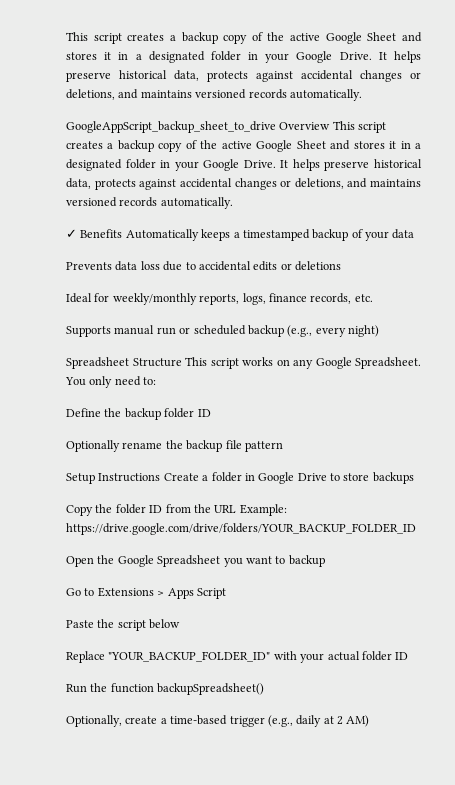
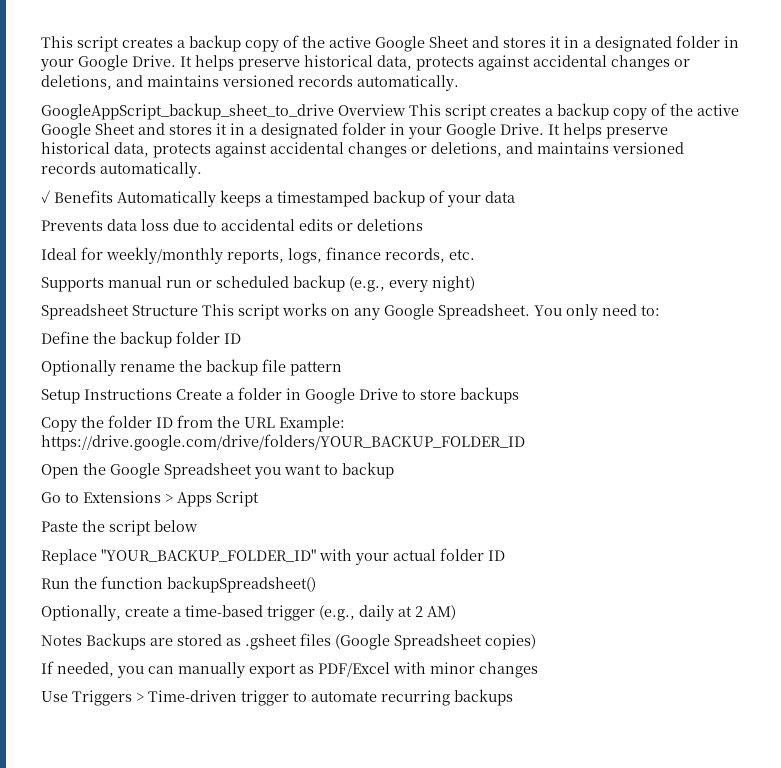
+ Notes Backups are stored as .gsheet files (Google Spreadsheet copies)
+ If needed, you can manually export as PDF/Excel with minor changes
+ Use Triggers > Time-driven trigger to automate recurring backups

